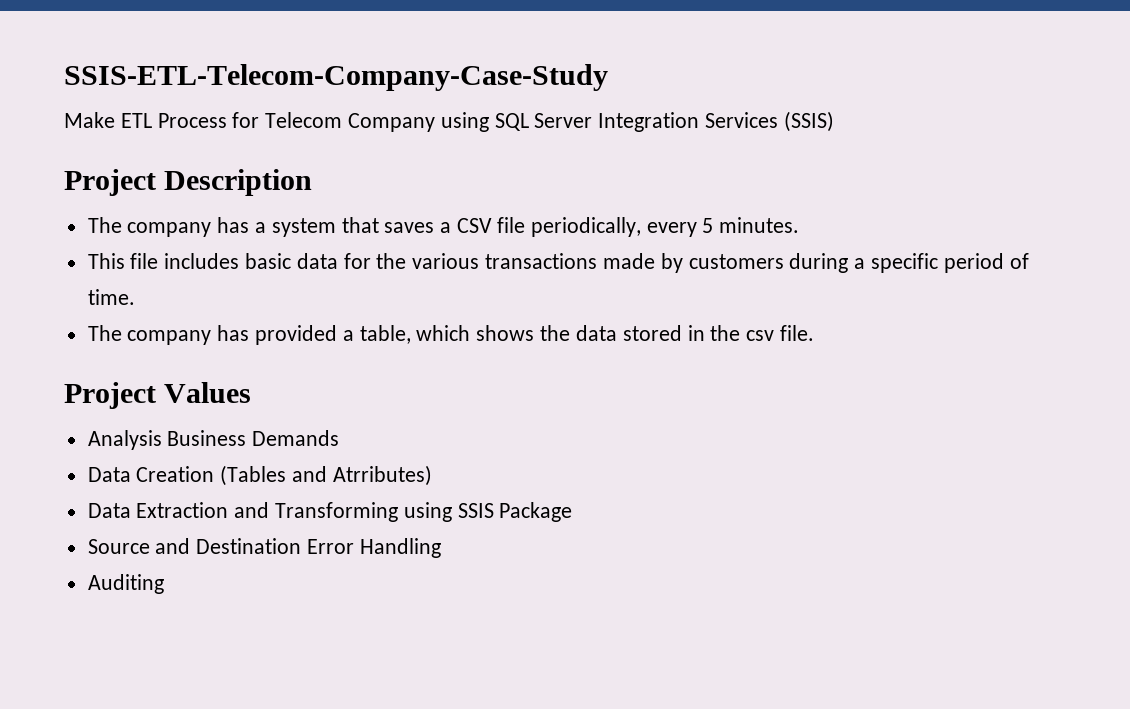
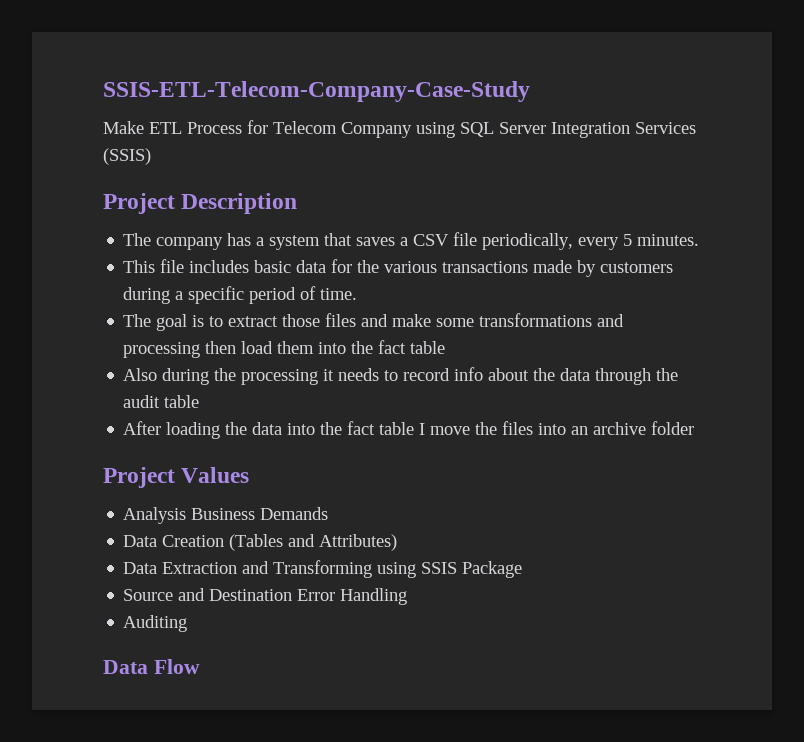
- The company has provided a table, which shows the data stored in the csv file.
+ The goal is to extract those files and make some transformations and processing then load them into the fact table
+ Also during the processing it needs to record info about the data through the audit table
+ After loading the data into the fact table I move the files into an archive folder
- Data Creation (Tables and Atrributes)
+ Data Creation (Tables and Attributes)
+ Data Flow

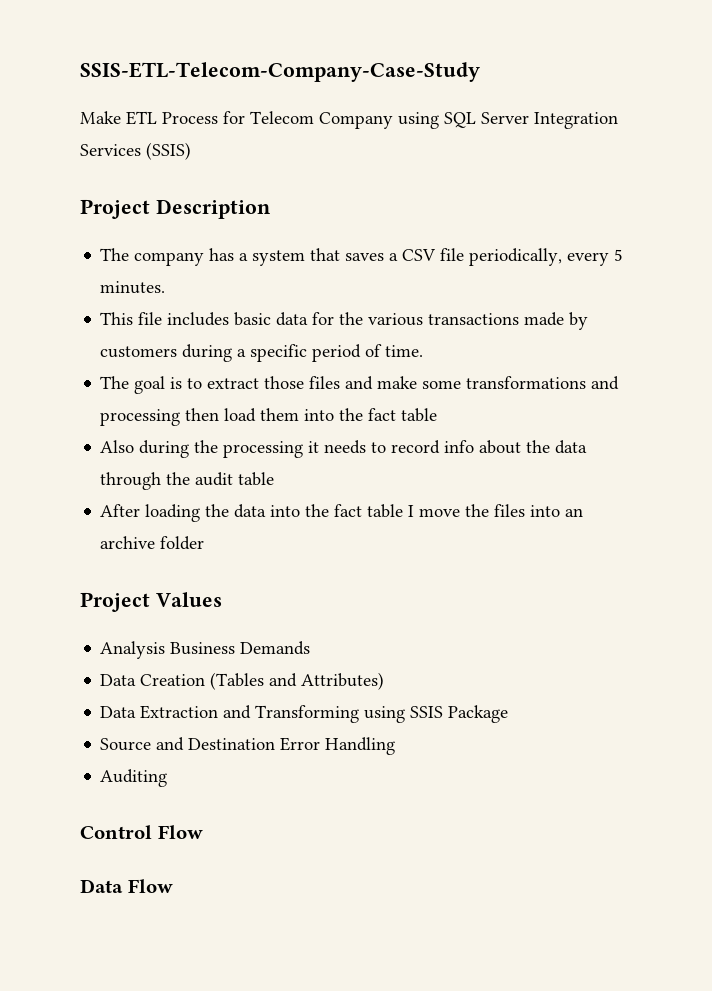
+ Control Flow

